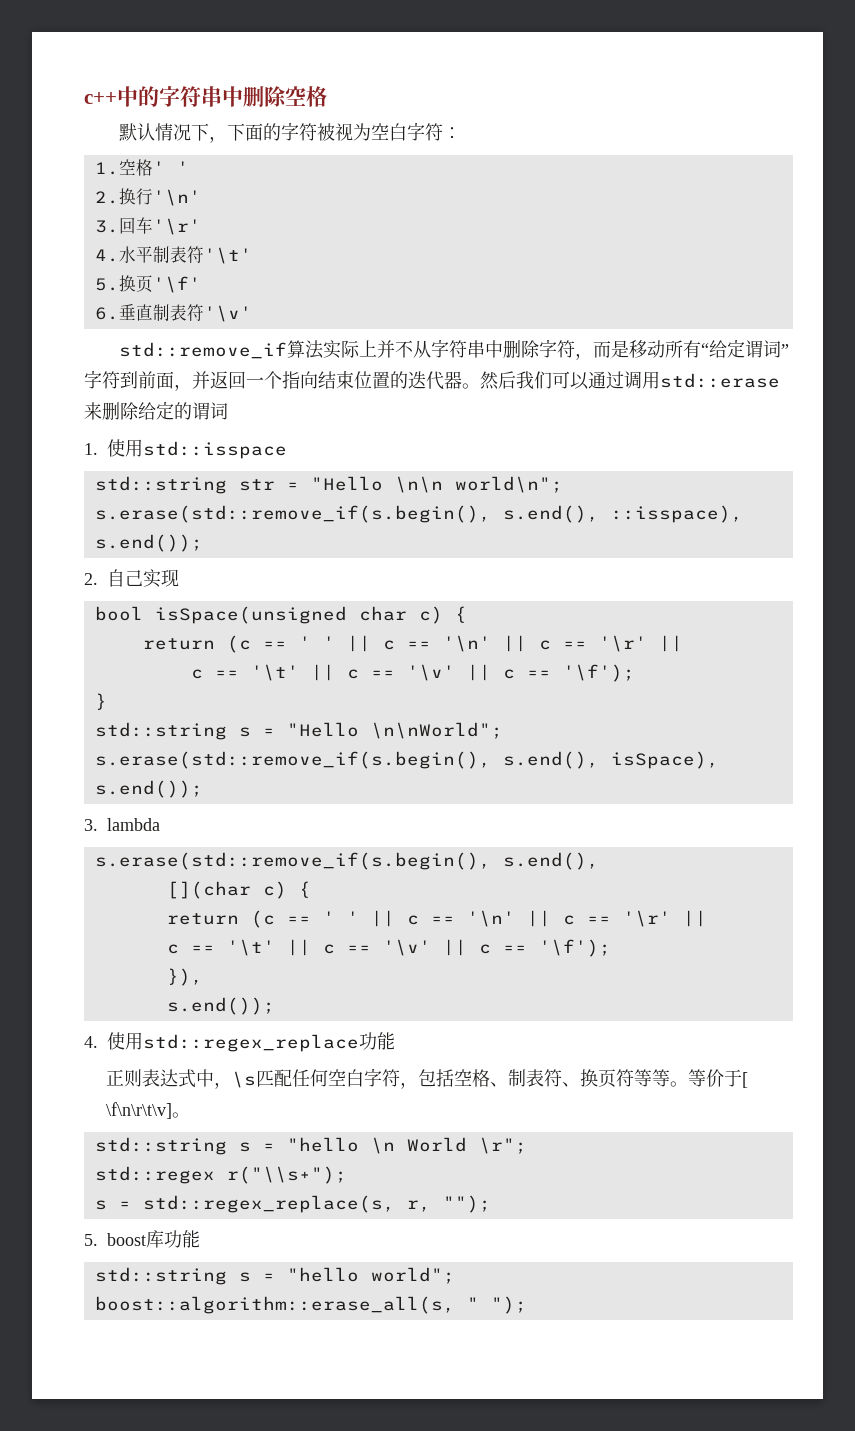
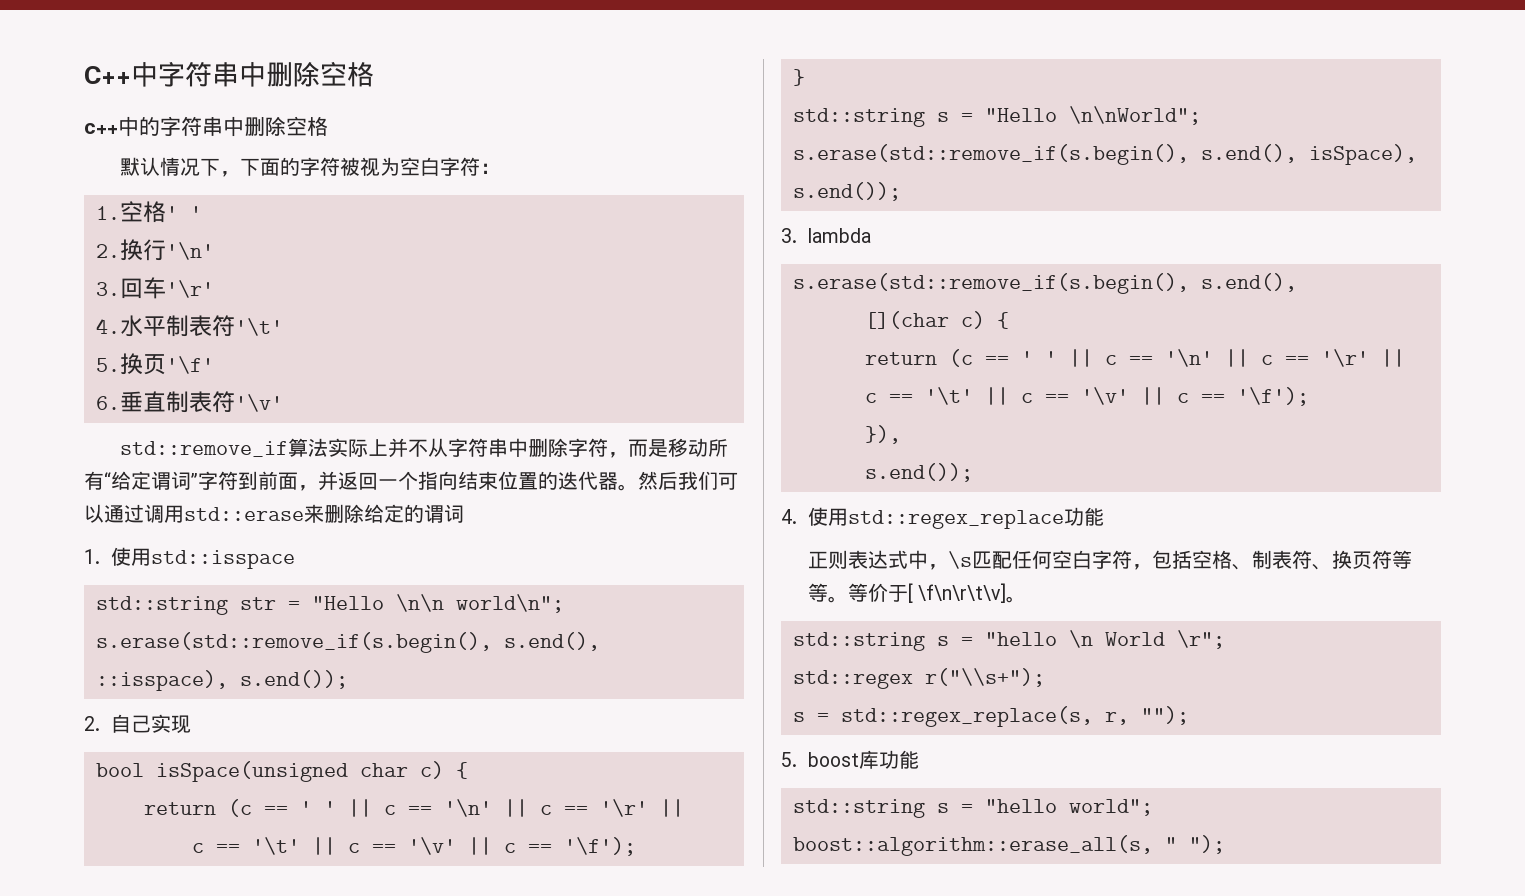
+ C++中字符串中删除空格

